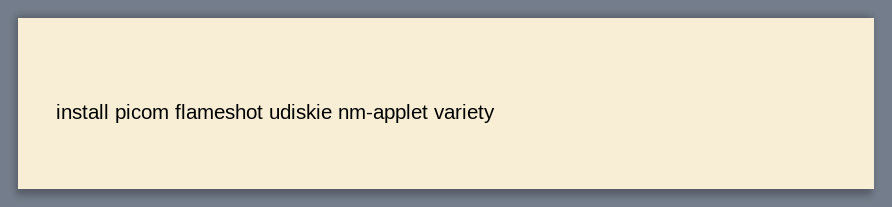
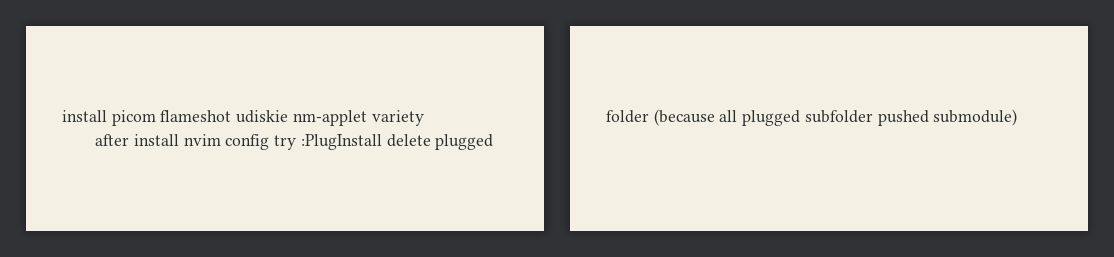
+ after install nvim config try :PlugInstall delete plugged folder (because all plugged subfolder pushed submodule)

